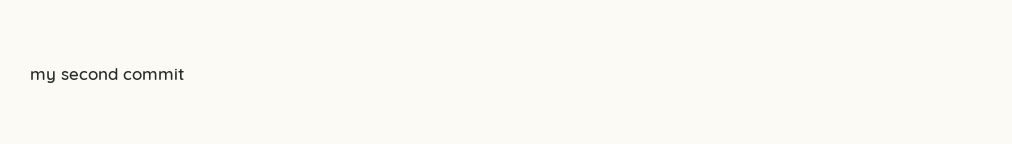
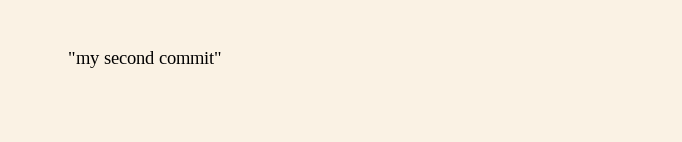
- my second commit
+ "my second commit"

